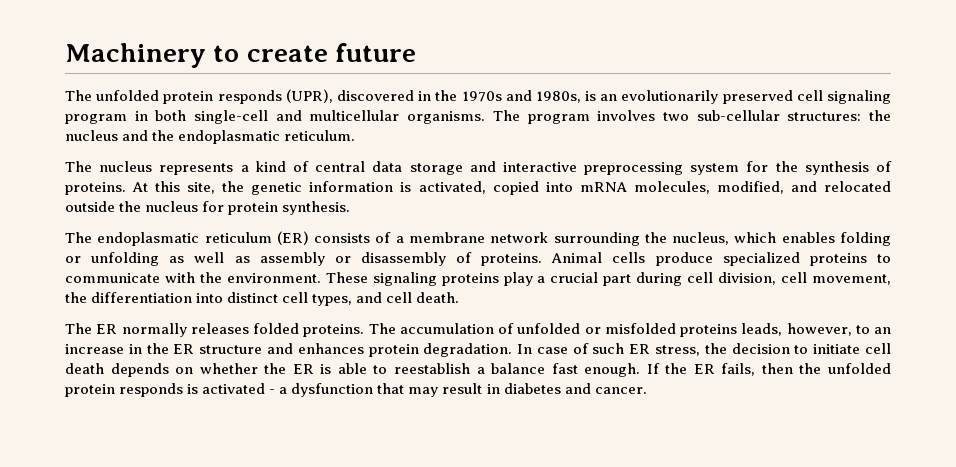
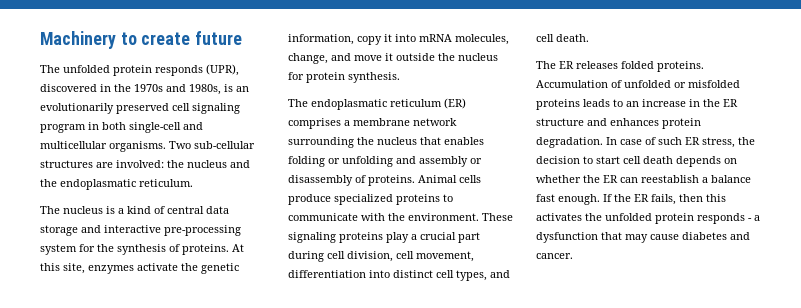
- The program involves two sub-cellular structures: the nucleus and the endoplasmatic reticulum.
+ Two sub-cellular structures are involved: the nucleus and the endoplasmatic reticulum.
- The nucleus represents a kind of central data storage and interactive preprocessing system for the synthesis of proteins.
+ The nucleus is a kind of central data storage and interactive pre-processing system for the synthesis of proteins.
- At this site, the genetic information is activated, copied into mRNA molecules, modified, and relocated outside the nucleus for protein synthesis.
+ At this site, enzymes activate the genetic information, copy it into mRNA molecules, change, and move it outside the nucleus for protein synthesis.
- The endoplasmatic reticulum (ER) consists of a membrane network surrounding the nucleus, which enables folding or unfolding as well as assembly or disassembly of proteins.
+ The endoplasmatic reticulum (ER) comprises a membrane network surrounding the nucleus that enables folding or unfolding and assembly or disassembly of proteins.
- These signaling proteins play a crucial part during cell division, cell movement, the differentiation into distinct cell types, and cell death.
+ These signaling proteins play a crucial part during cell division, cell movement, differentiation into distinct cell types, and cell death.
- The ER normally releases folded proteins.
+ The ER releases folded proteins.
- The accumulation of unfolded or misfolded proteins leads, however, to an increase in the ER structure and enhances protein degradation.
+ Accumulation of unfolded or misfolded proteins leads to an increase in the ER structure and enhances protein degradation.
- In case of such ER stress, the decision to initiate cell death depends on whether the ER is able to reestablish a balance fast enough.
+ In case of such ER stress, the decision to start cell death depends on whether the ER can reestablish a balance fast enough.
- If the ER fails, then the unfolded protein responds is activated - a dysfunction that may result in diabetes and cancer.
+ If the ER fails, then this activates the unfolded protein responds - a dysfunction that may cause diabetes and cancer.

